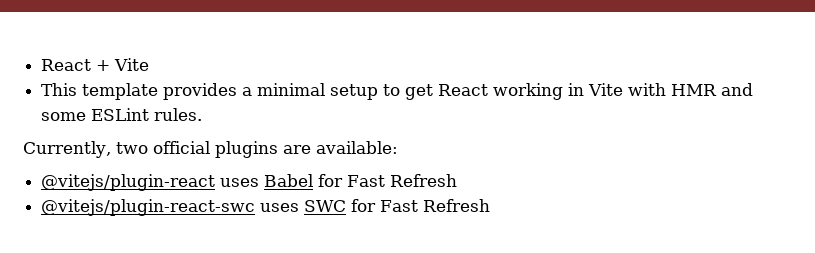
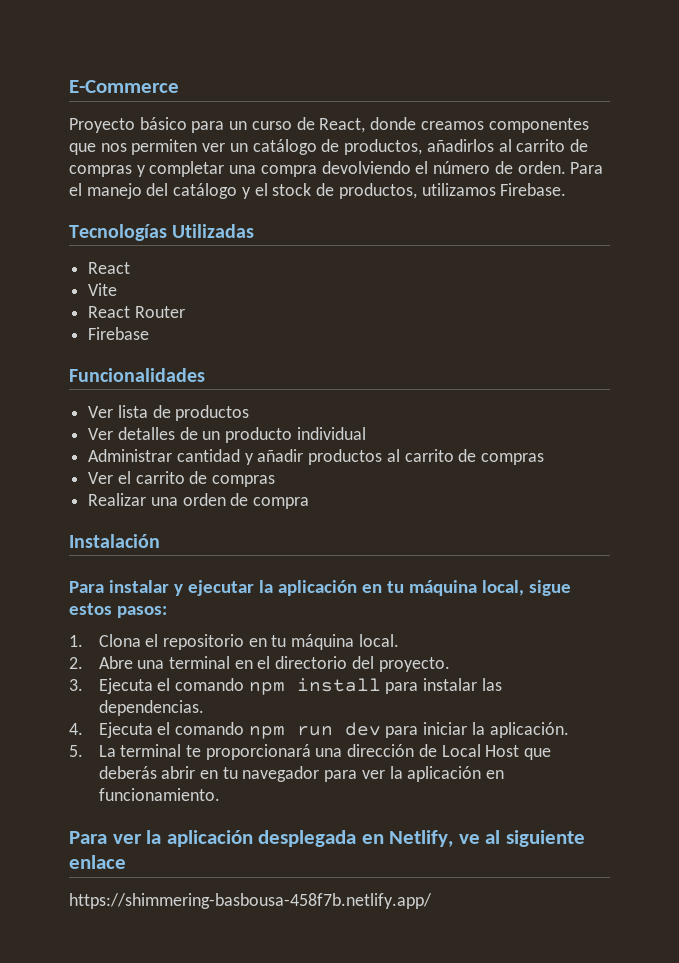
- React + Vite
+ E-Commerce
+ Proyecto básico para un curso de React, donde creamos componentes que nos permiten ver un catálogo de productos, añadirlos al carrito de compras y completar una compra devolviendo el número de orden. Para el manejo del catálogo y el stock de productos, utilizamos Firebase.
+ Tecnologías Utilizadas
+ React
+ Vite
- This template provides a minimal setup to get React working in Vite with HMR and some ESLint rules.
- Currently, two official plugins are available:
- @vitejs/plugin-react uses Babel for Fast Refresh
- @vitejs/plugin-react-swc uses SWC for Fast Refresh
+ React Router
+ Firebase
+ Funcionalidades
+ Ver lista de productos
+ Ver detalles de un producto individual
+ Administrar cantidad y añadir productos al carrito de compras
+ Ver el carrito de compras
+ Realizar una orden de compra
+ Instalación
+ Para instalar y ejecutar la aplicación en tu máquina local, sigue estos pasos:
+ 1. Clona el repositorio en tu máquina local.
+ 2. Abre una terminal en el directorio del proyecto.
+ 3. Ejecuta el comando npm install para instalar las dependencias.
+ 4. Ejecuta el comando npm run dev para iniciar la aplicación.
+ 5. La terminal te proporcionará una dirección de Local Host que deberás abrir en tu navegador para ver la aplicación en funcionamiento.
+ Para ver la aplicación desplegada en Netlify, ve al siguiente enlace
+ https://shimmering-basbousa-458f7b.netlify.app/

